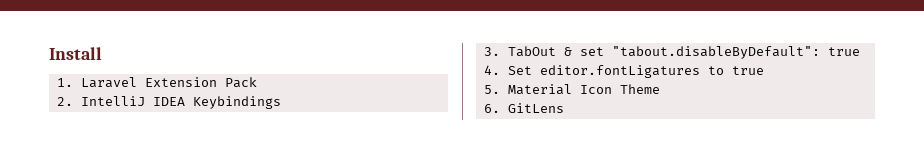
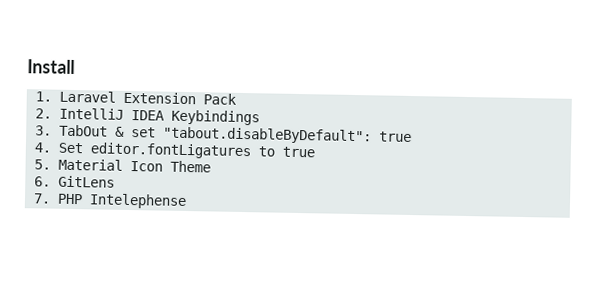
+ 7. PHP Intelephense

